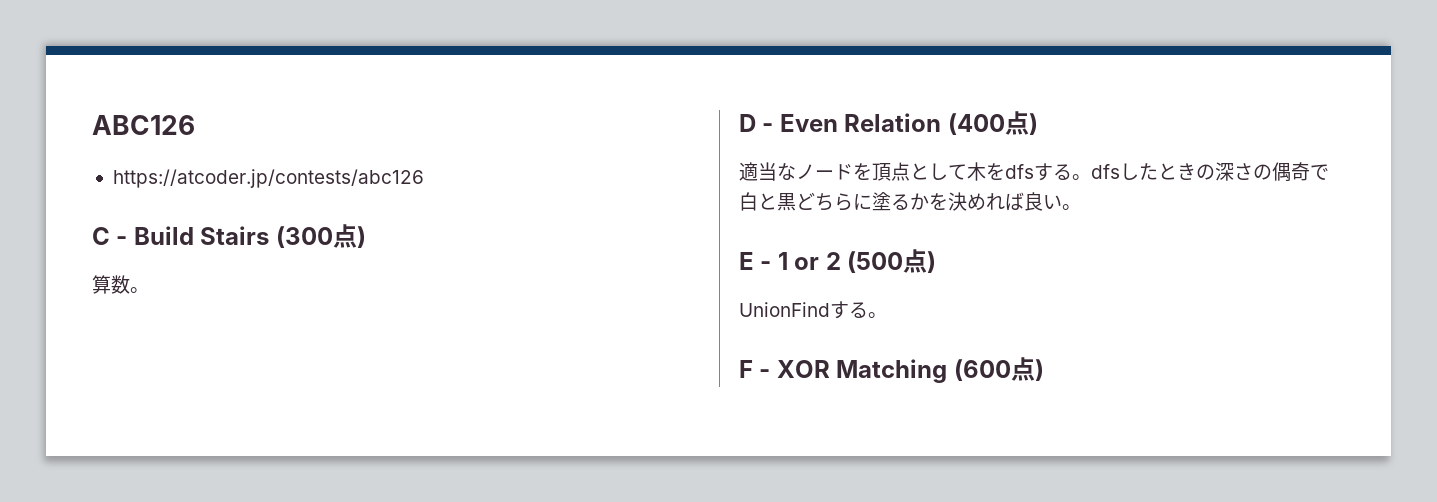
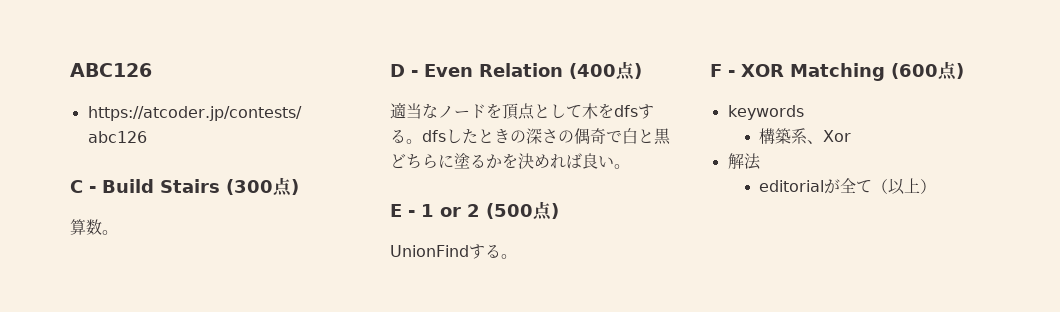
+ keywords
+ 構築系、Xor
+ 解法
+ editorialが全て（以上）

